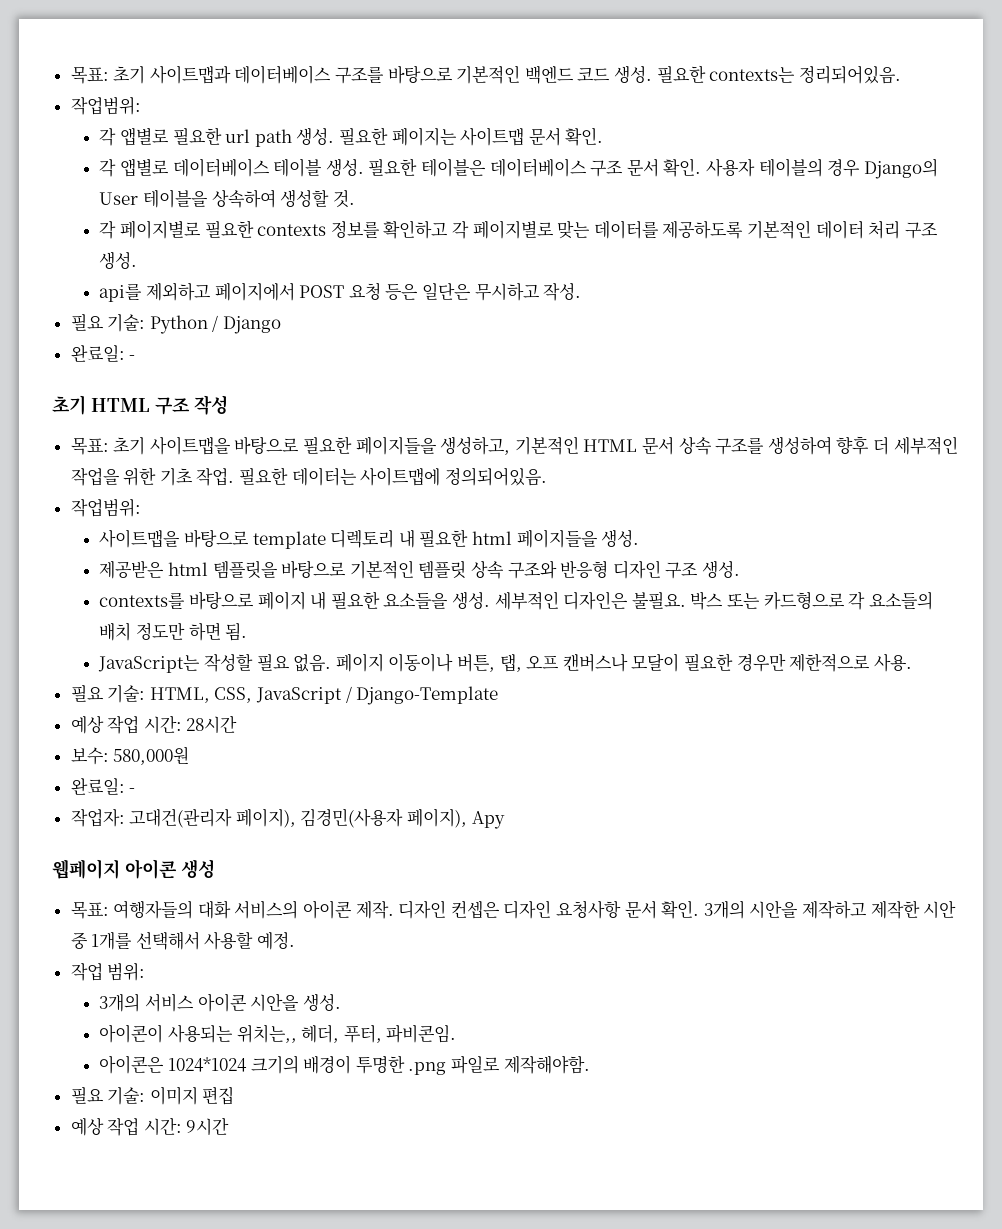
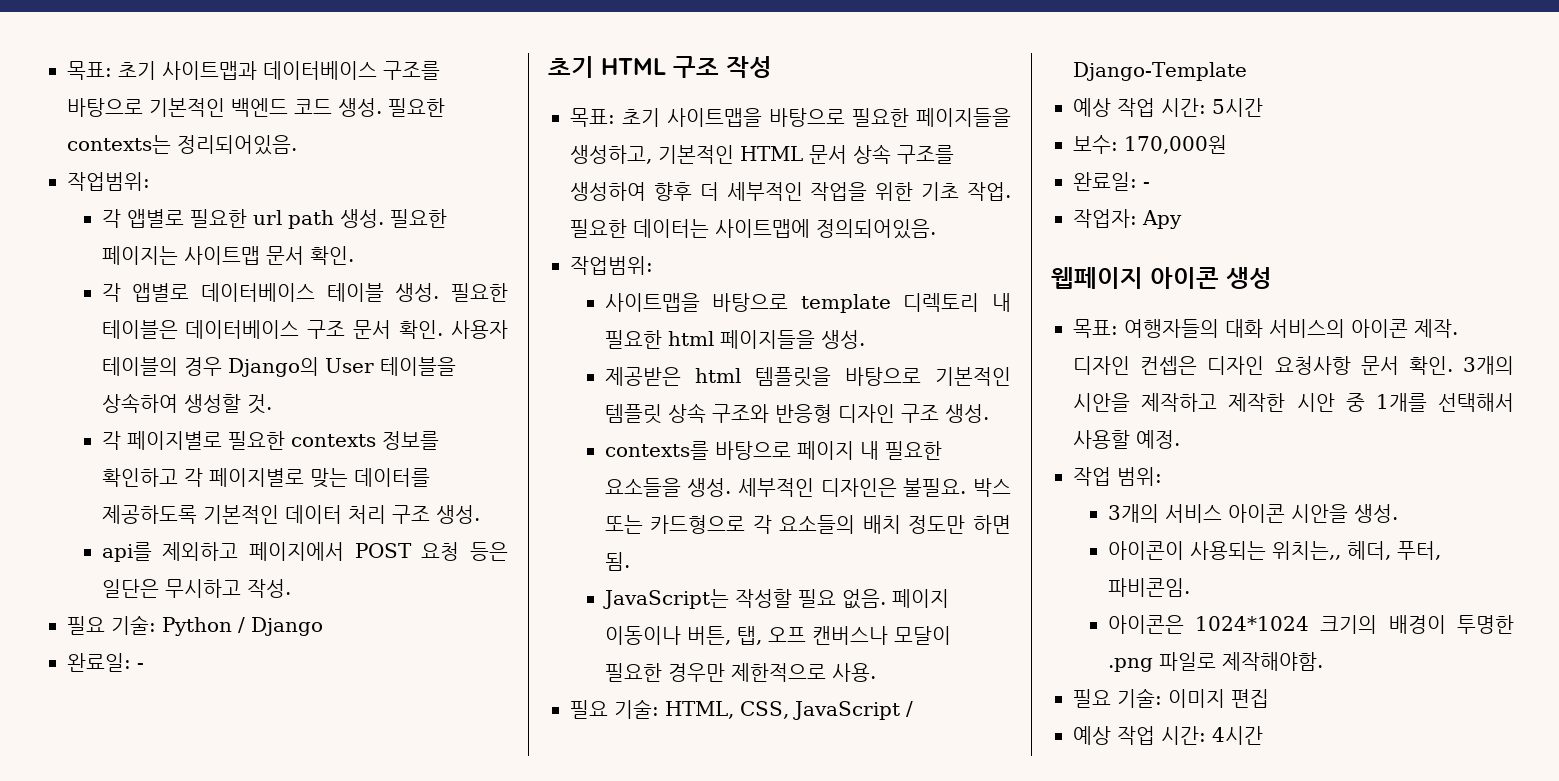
- 예상 작업 시간: 28시간
+ 예상 작업 시간: 5시간
- 보수: 580,000원
+ 보수: 170,000원
- 작업자: 고대건(관리자 페이지), 김경민(사용자 페이지), Apy
+ 작업자: Apy
- 예상 작업 시간: 9시간
+ 예상 작업 시간: 4시간

